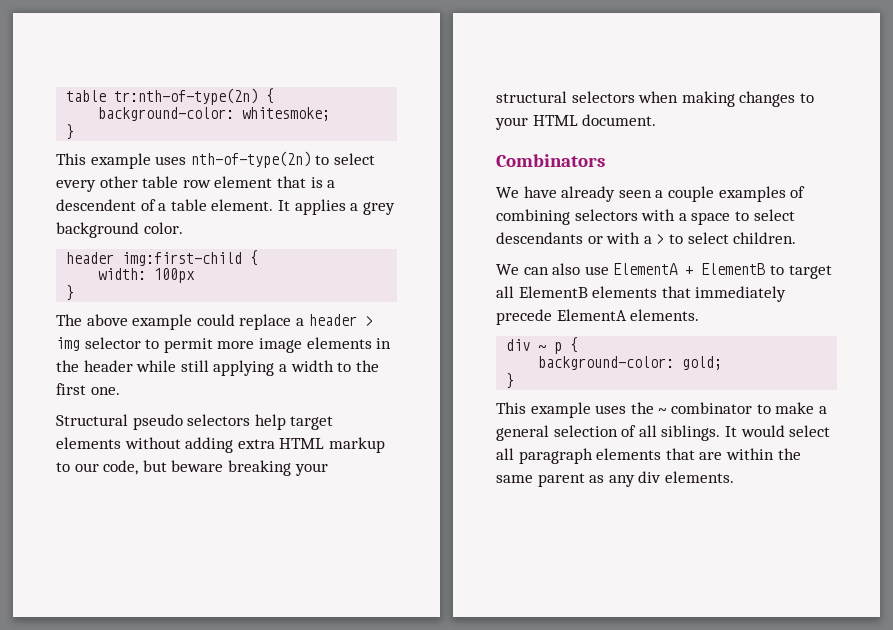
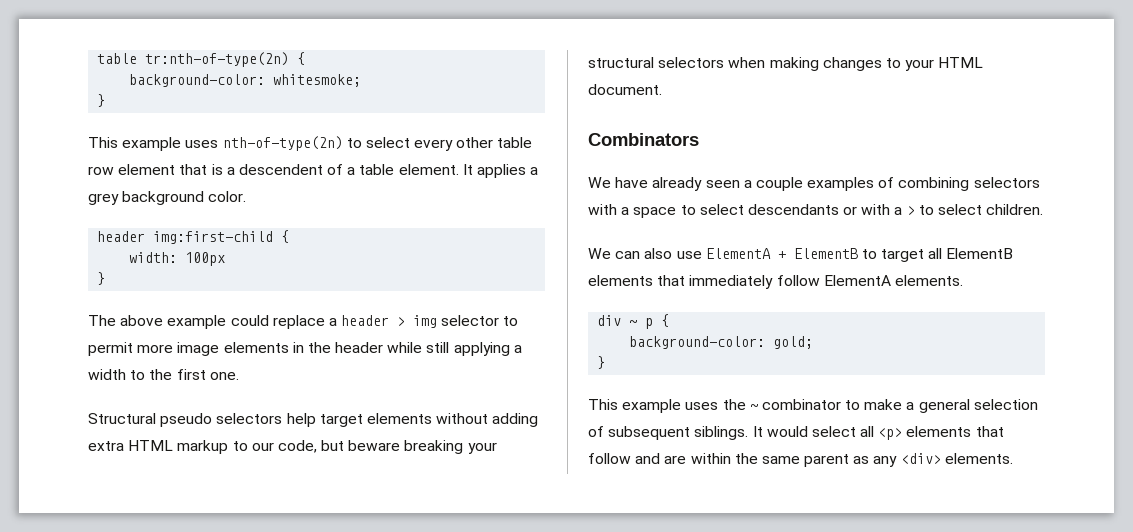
- We can also use ElementA + ElementB to target all ElementB elements that immediately precede ElementA elements.
+ We can also use ElementA + ElementB to target all ElementB elements that immediately follow ElementA elements.
- This example uses the ~ combinator to make a general selection of all siblings.
+ This example uses the ~ combinator to make a general selection of subsequent siblings.
- It would select all paragraph elements that are within the same parent as any div elements.
+ It would select all <p> elements that follow and are within the same parent as any <div> elements.

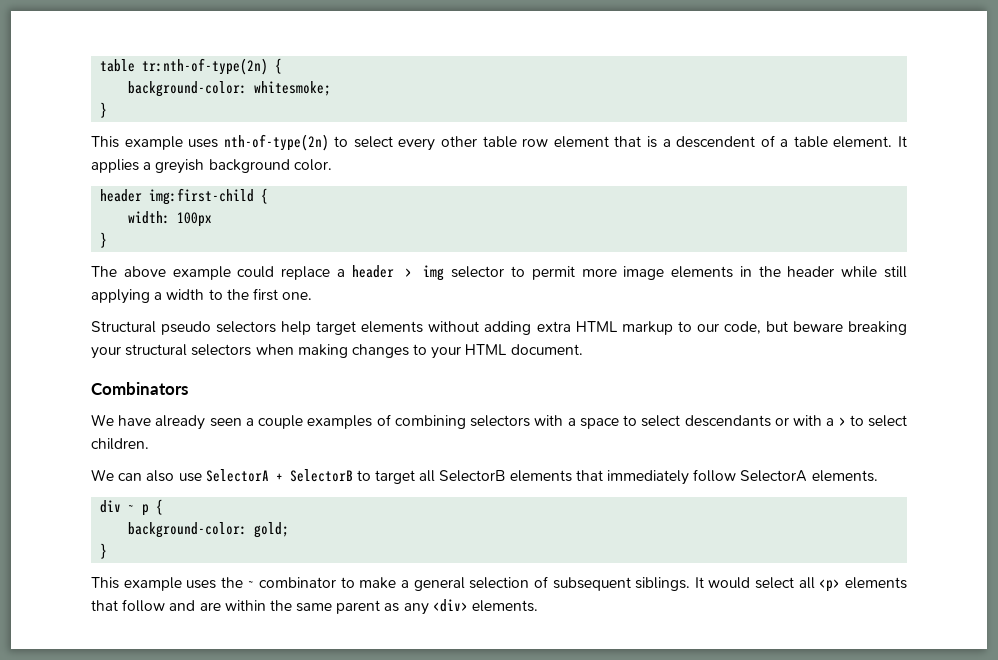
- It applies a grey background color.
+ It applies a greyish background color.
- We can also use ElementA + ElementB to target all ElementB elements that immediately follow ElementA elements.
+ We can also use SelectorA + SelectorB to target all SelectorB elements that immediately follow SelectorA elements.

